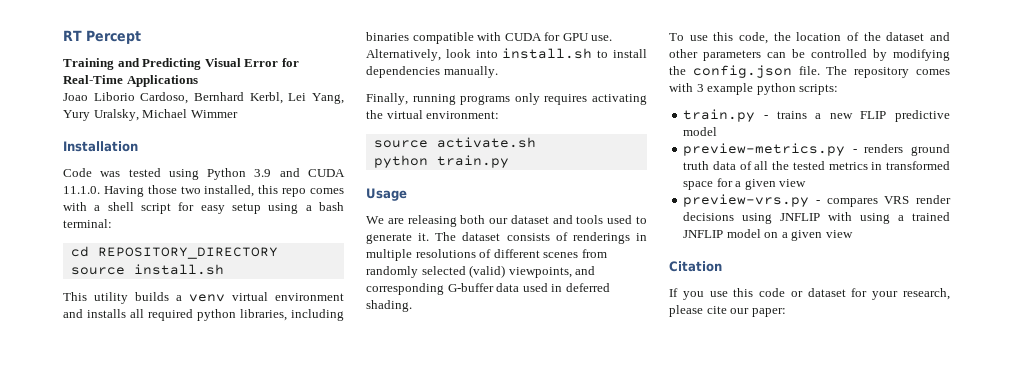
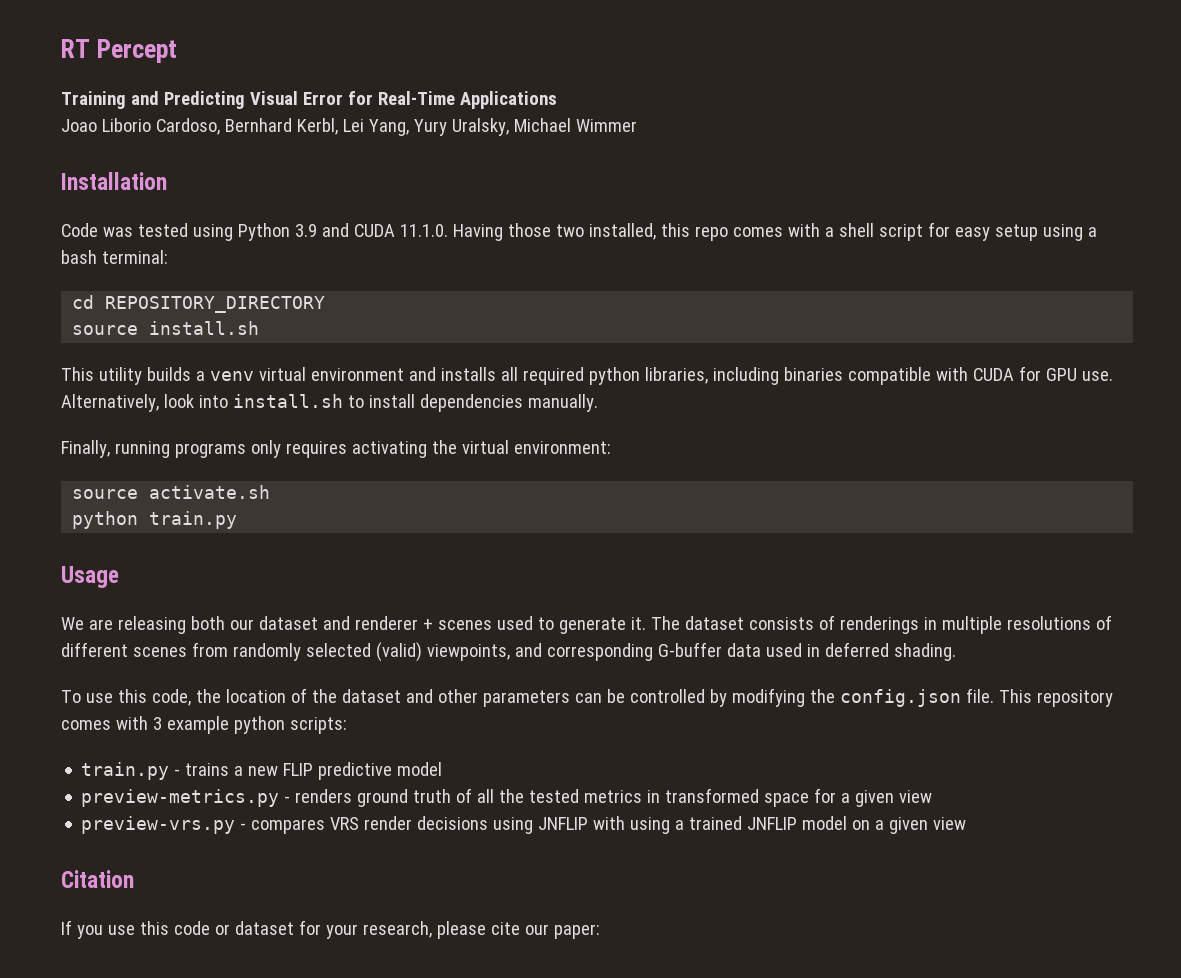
- We are releasing both our dataset and tools used to generate it.
+ We are releasing both our dataset and renderer + scenes used to generate it.
- The repository comes with 3 example python scripts:
+ This repository comes with 3 example python scripts:
- preview-metrics.py - renders ground truth data of all the tested metrics in transformed space for a given view
+ preview-metrics.py - renders ground truth of all the tested metrics in transformed space for a given view

